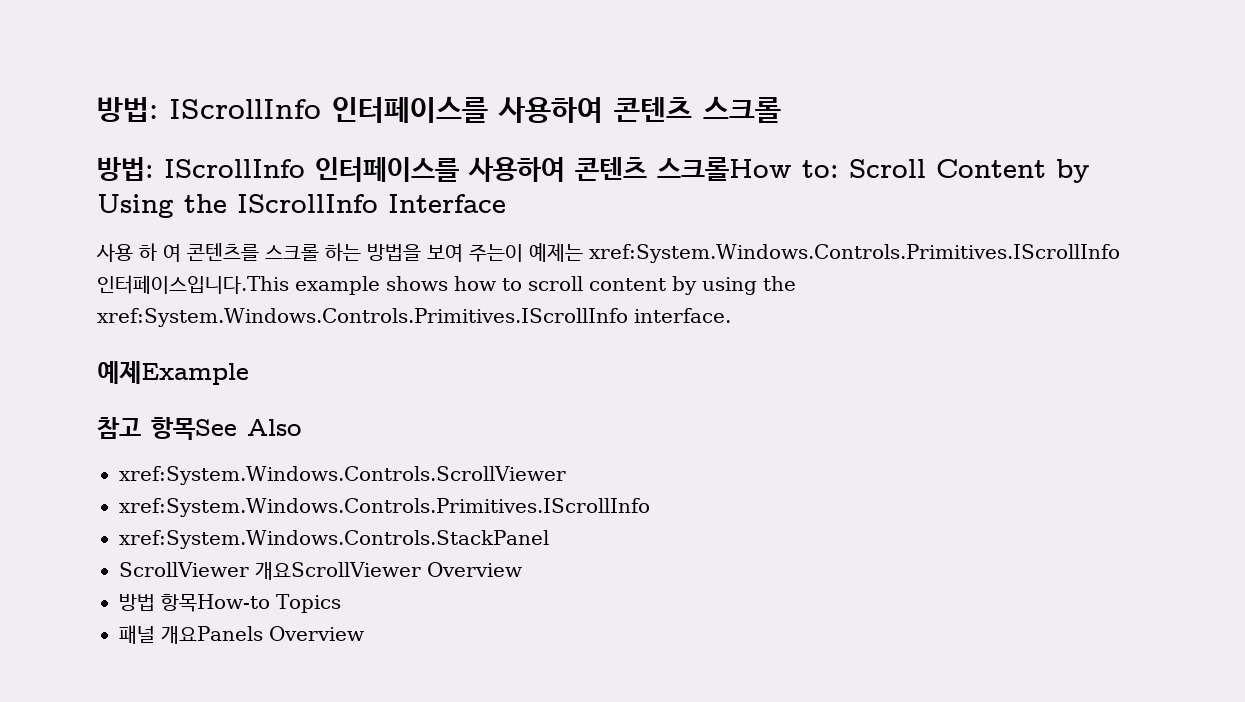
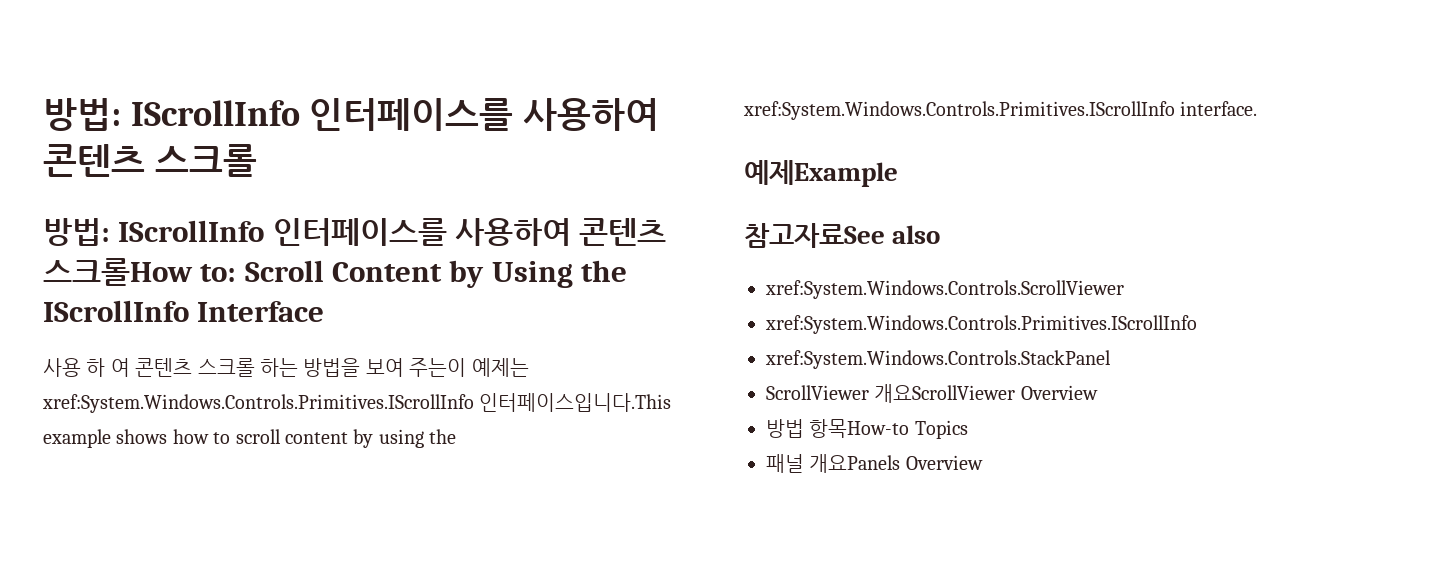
- 사용 하 여 콘텐츠를 스크롤 하는 방법을 보여 주는이 예제는 xref:System.Windows.Controls.Primitives.IScrollInfo 인터페이스입니다.This example shows how to scroll content by using the xref:System.Windows.Controls.Primitives.IScrollInfo interface.
+ 사용 하 여 콘텐츠 스크롤 하는 방법을 보여 주는이 예제는 xref:System.Windows.Controls.Primitives.IScrollInfo 인터페이스입니다.This example shows how to scroll content by using the xref:System.Windows.Controls.Primitives.IScrollInfo interface.
- 참고 항목See Also
+ 참고자료See also

